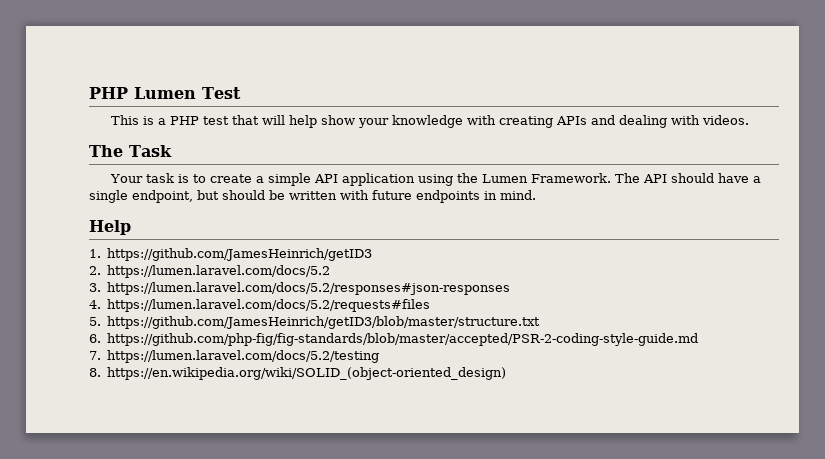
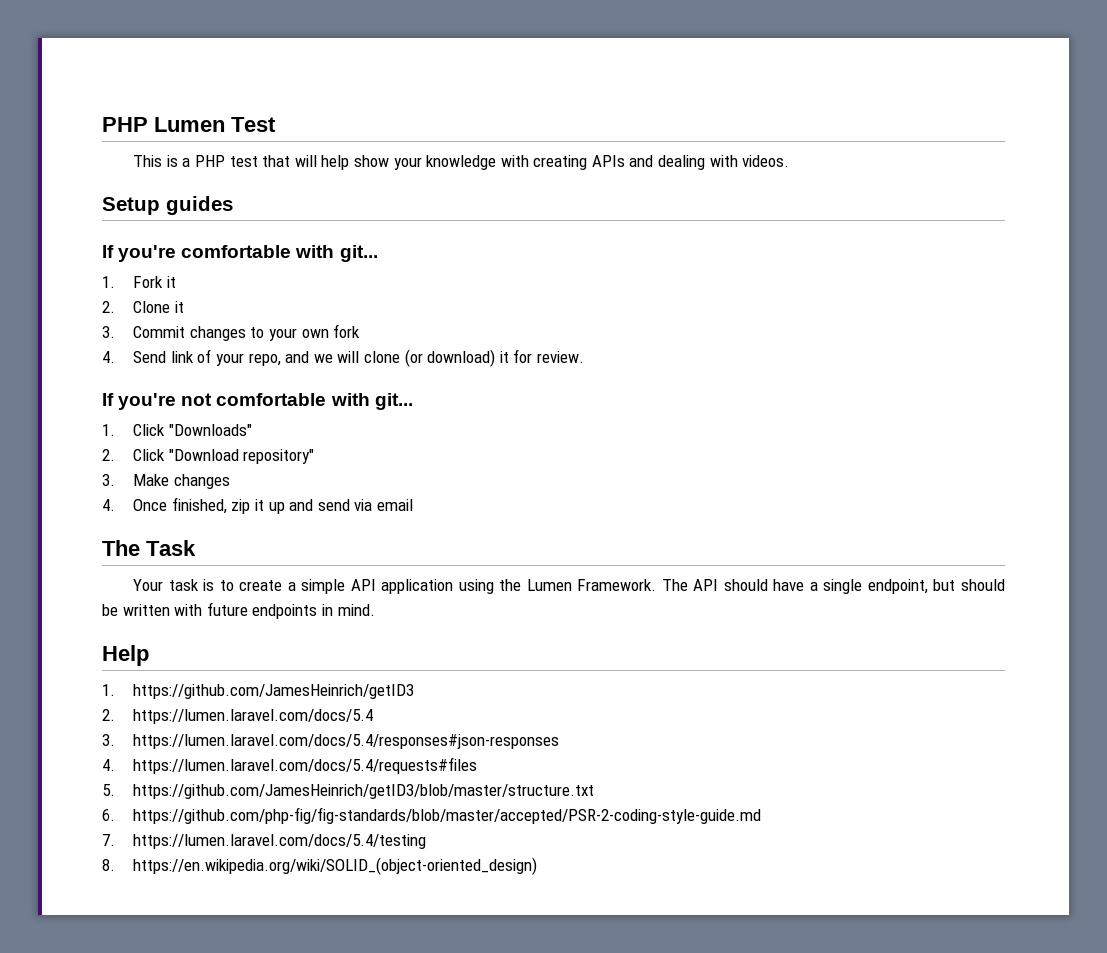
+ Setup guides
+ If you're comfortable with git...
+ 1. Fork it
+ 2. Clone it
+ 3. Commit changes to your own fork
+ 4. Send link of your repo, and we will clone (or download) it for review.
+ If you're not comfortable with git...
+ 1. Click "Downloads"
+ 2. Click "Download repository"
+ 3. Make changes
+ 4. Once finished, zip it up and send via email
- 2. https://lumen.laravel.com/docs/5.2
- 3. https://lumen.laravel.com/docs/5.2/responses#json-responses
- 4. https://lumen.laravel.com/docs/5.2/requests#files
+ 2. https://lumen.laravel.com/docs/5.4
+ 3. https://lumen.laravel.com/docs/5.4/responses#json-responses
+ 4. https://lumen.laravel.com/docs/5.4/requests#files
- 7. https://lumen.laravel.com/docs/5.2/testing
+ 7. https://lumen.laravel.com/docs/5.4/testing

